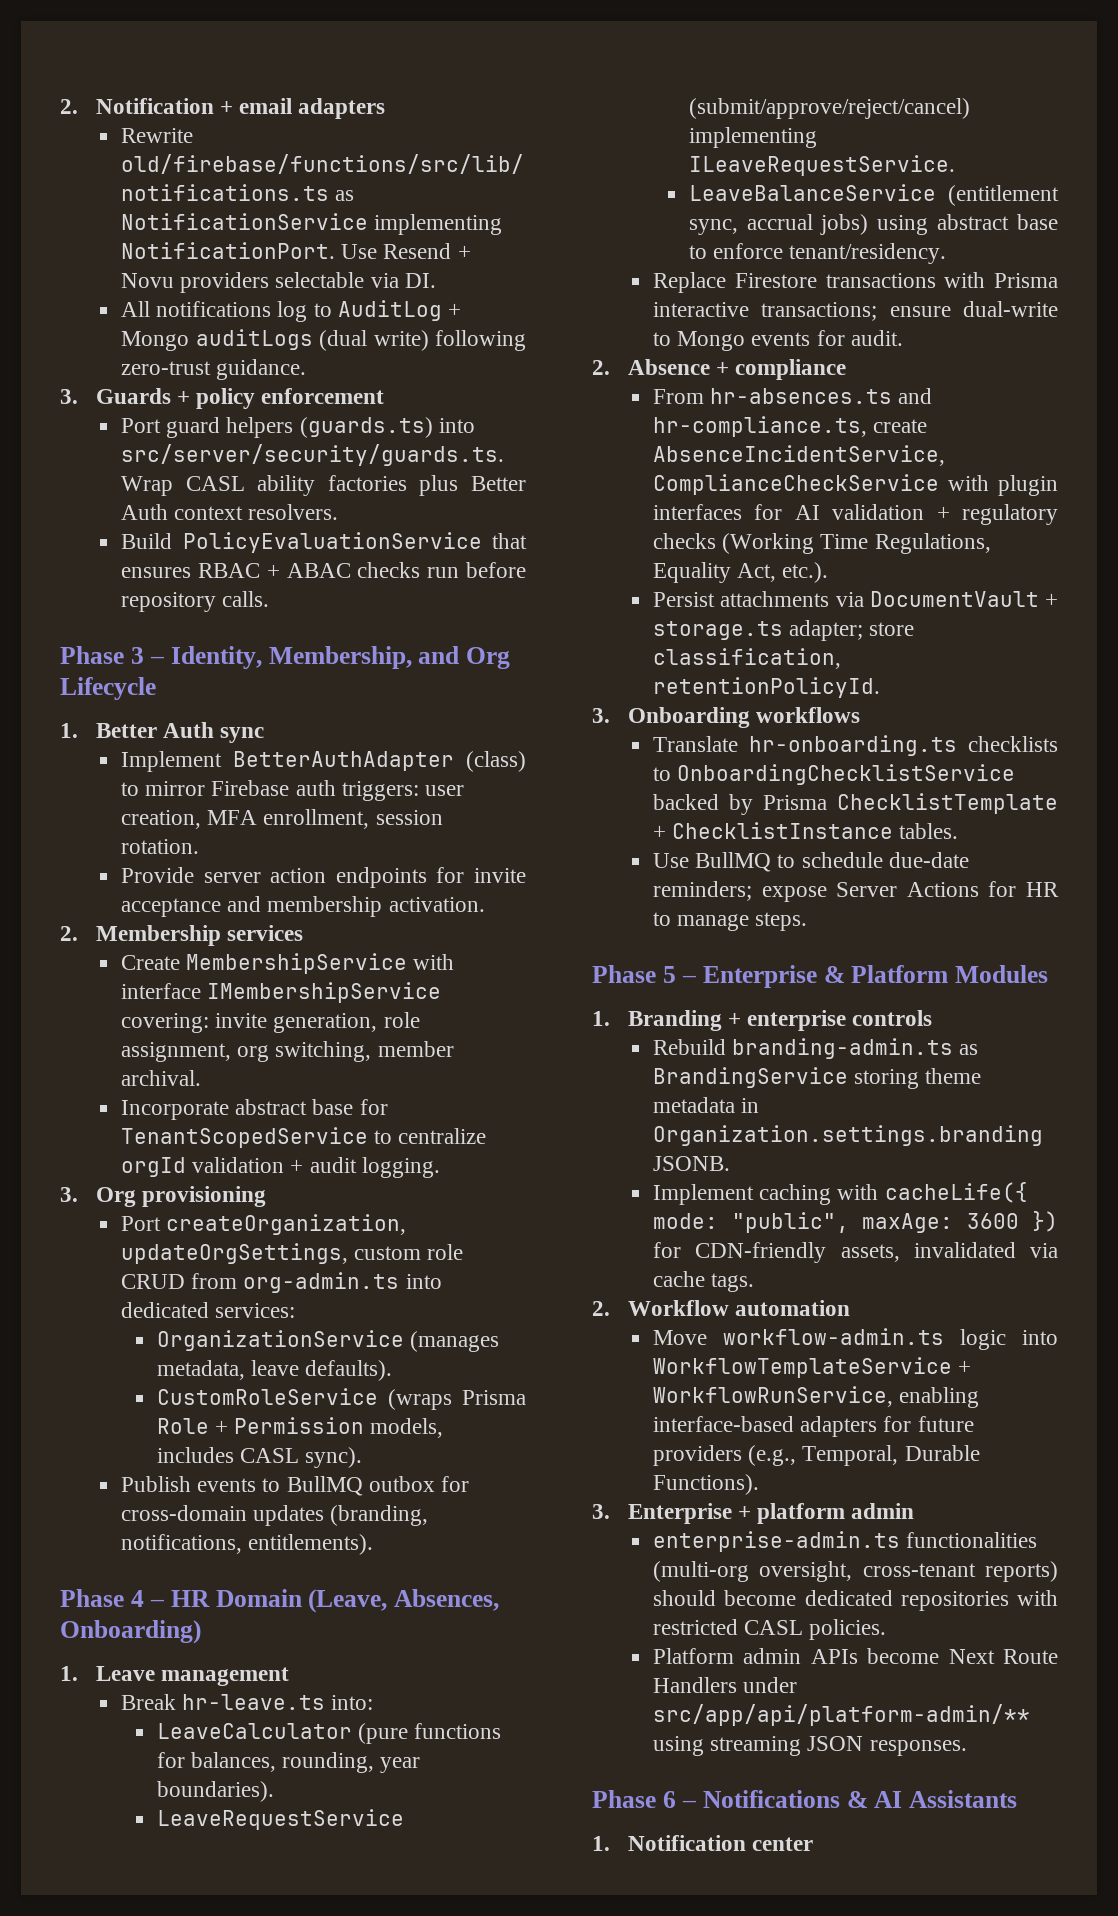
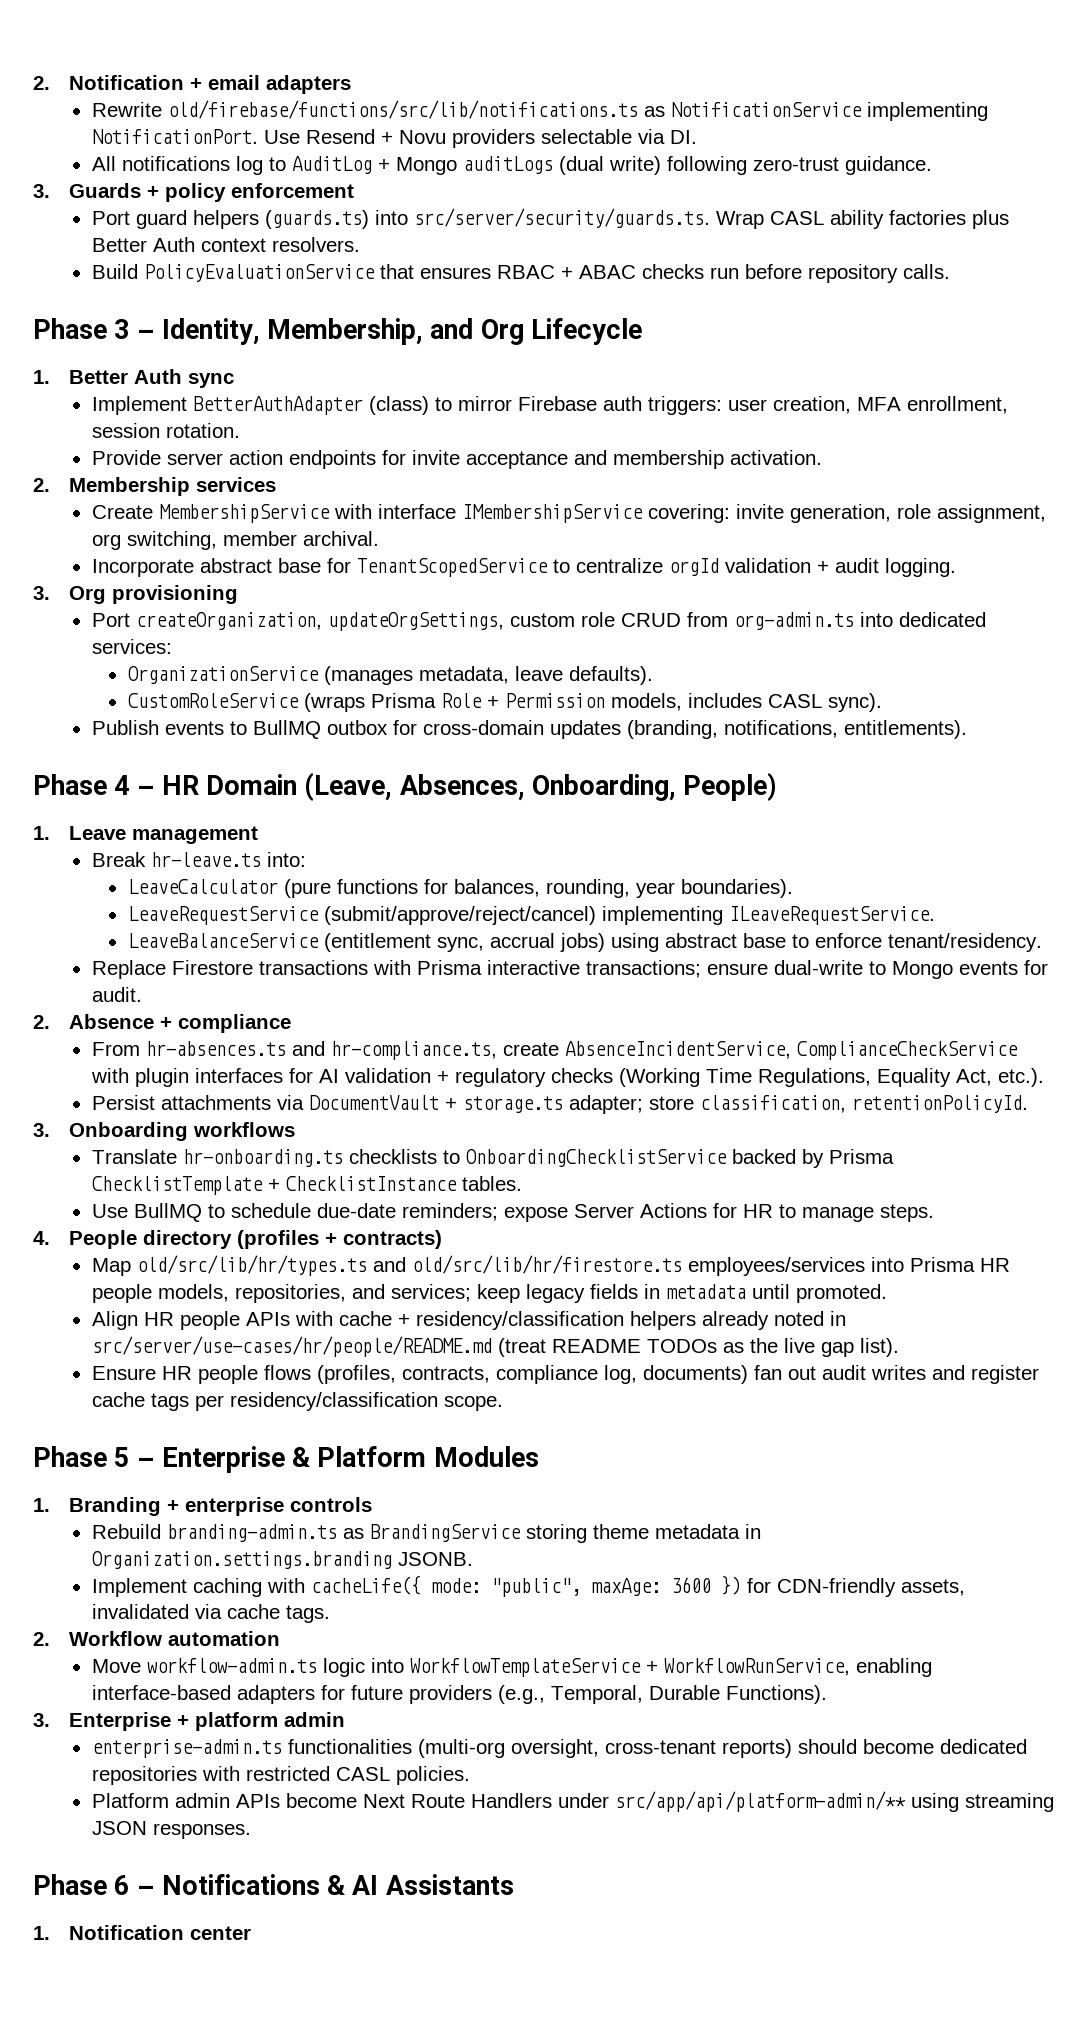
- Phase 4 – HR Domain (Leave, Absences, Onboarding)
+ Phase 4 – HR Domain (Leave, Absences, Onboarding, People)
+ 4. People directory (profiles + contracts)
+ Map old/src/lib/hr/types.ts and old/src/lib/hr/firestore.ts employees/services into Prisma HR people models, repositories, and services; keep legacy fields in metadata until promoted.
+ Align HR people APIs with cache + residency/classification helpers already noted in src/server/use-cases/hr/people/README.md (treat README TODOs as the live gap list).
+ Ensure HR people flows (profiles, contracts, compliance log, documents) fan out audit writes and register cache tags per residency/classification scope.

